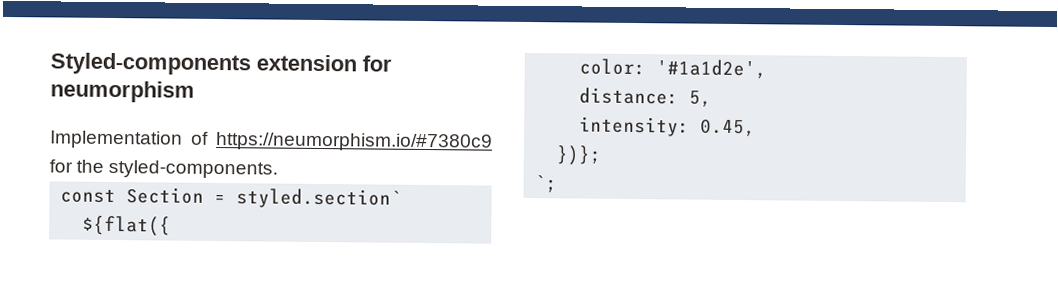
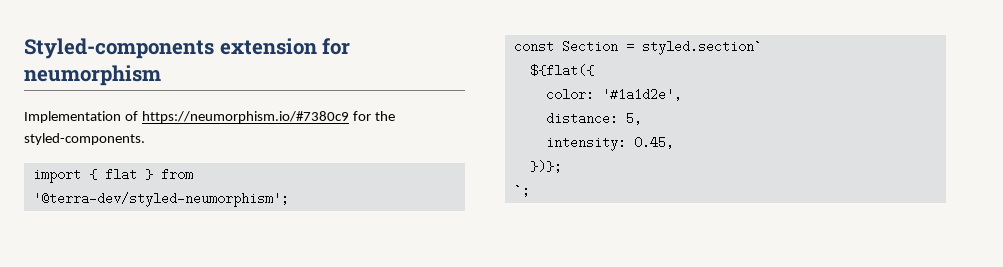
+ import { flat } from '@terra-dev/styled-neumorphism';

